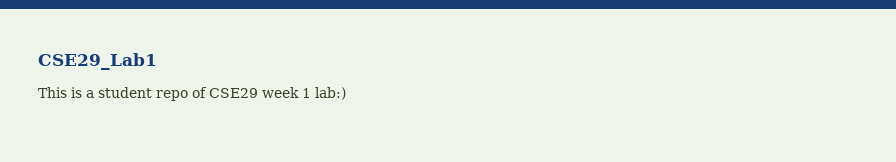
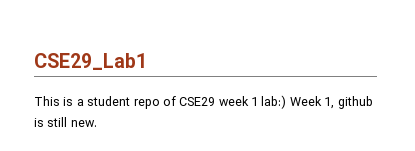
- This is a student repo of CSE29 week 1 lab:)
+ This is a student repo of CSE29 week 1 lab:) Week 1, github is still new.

